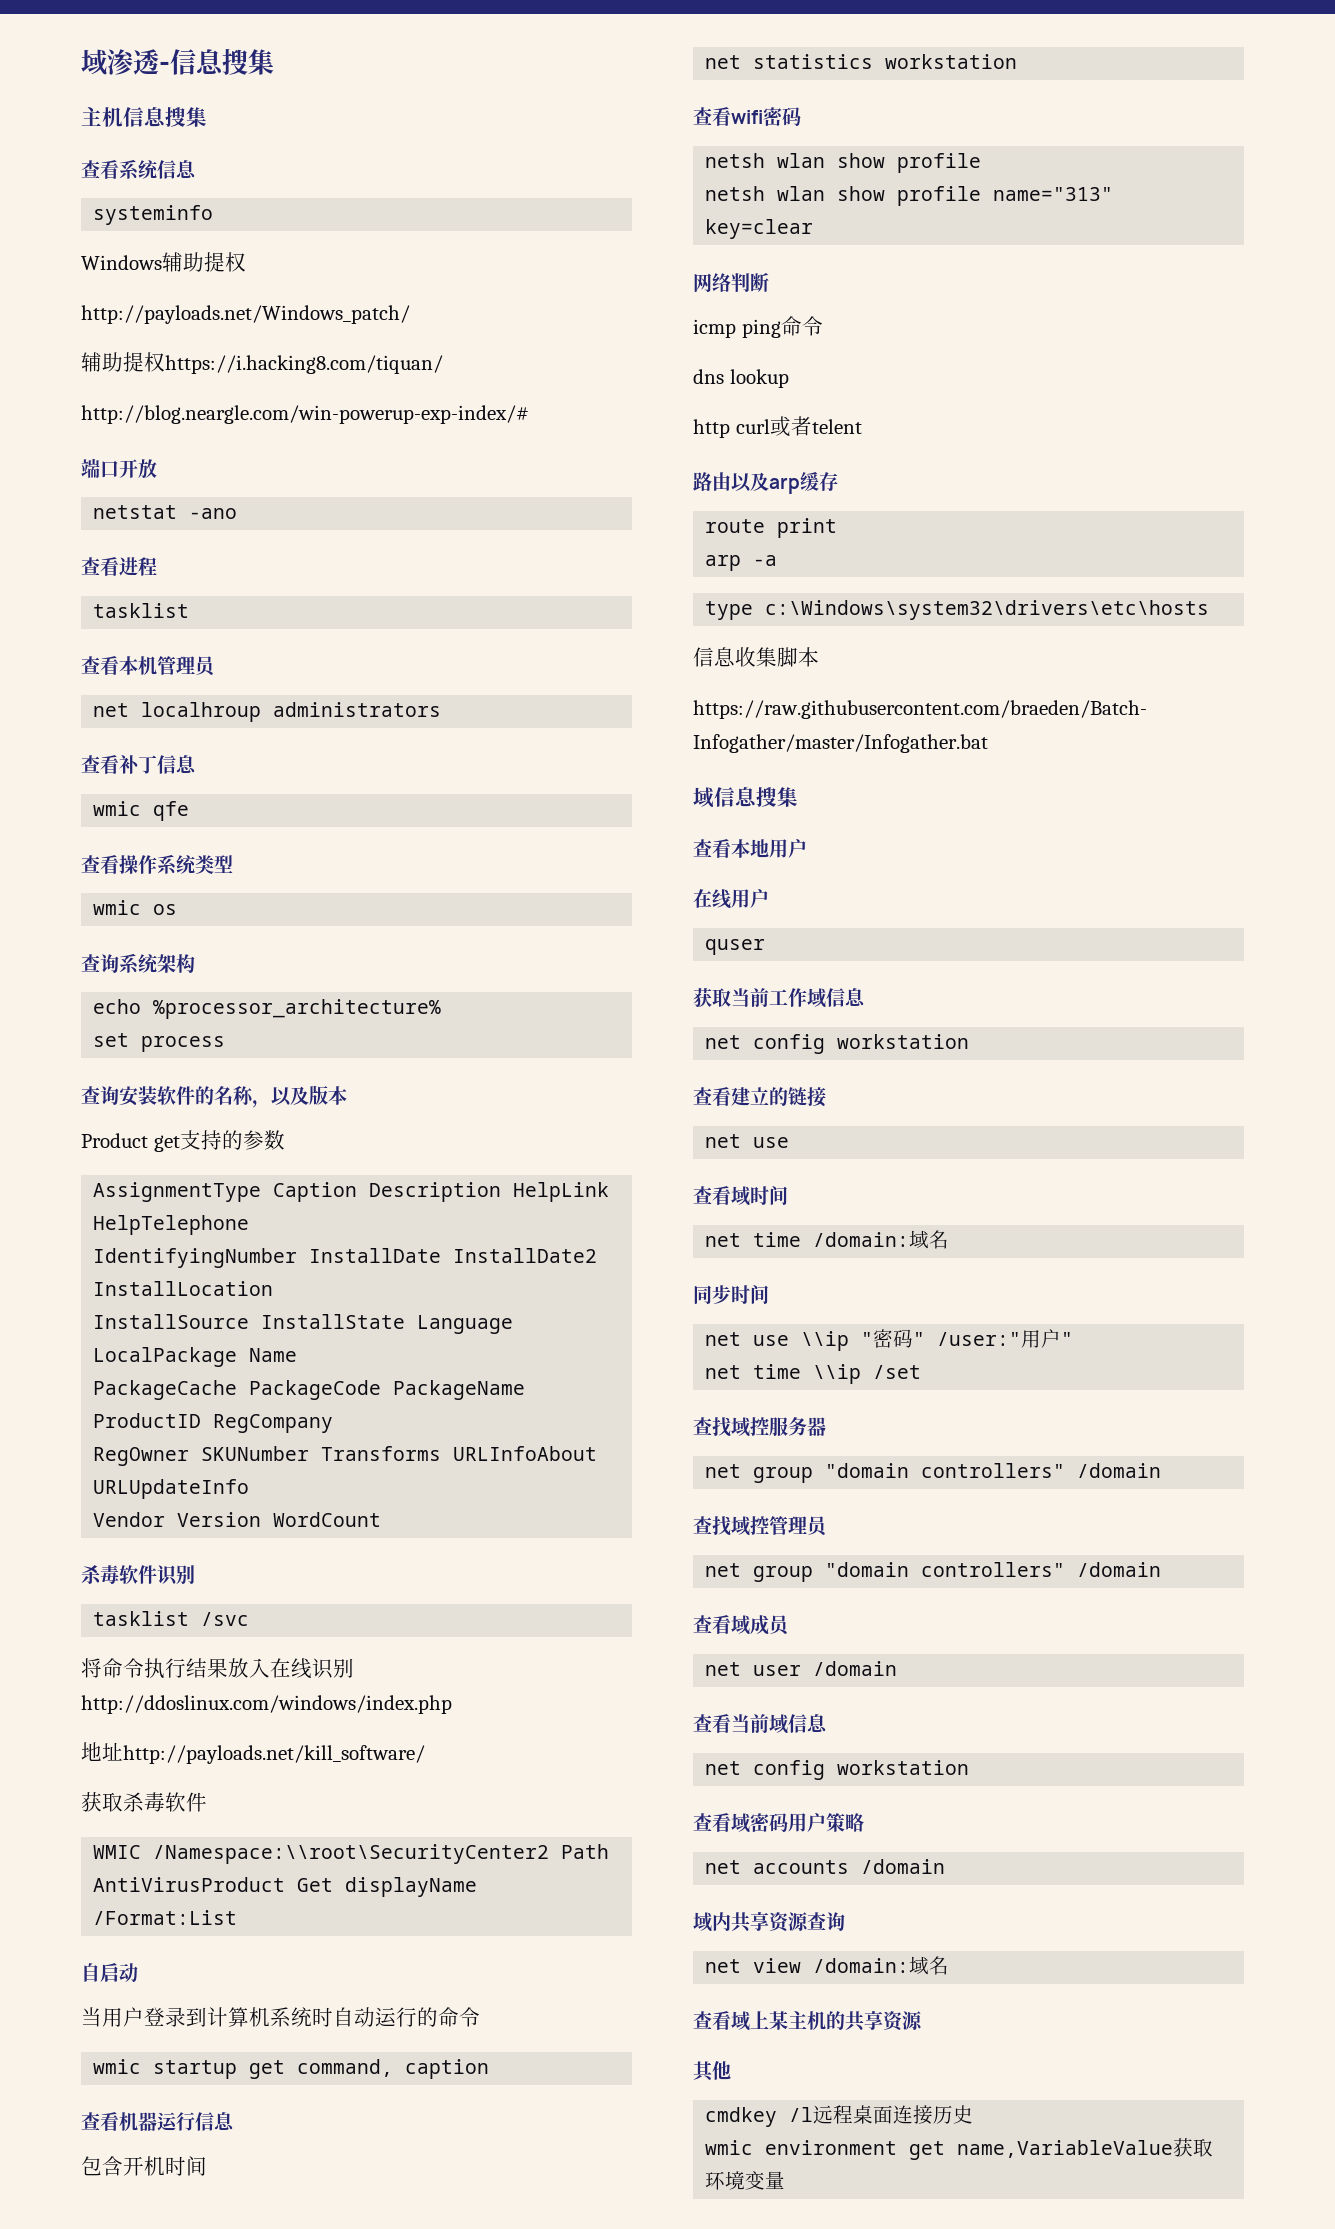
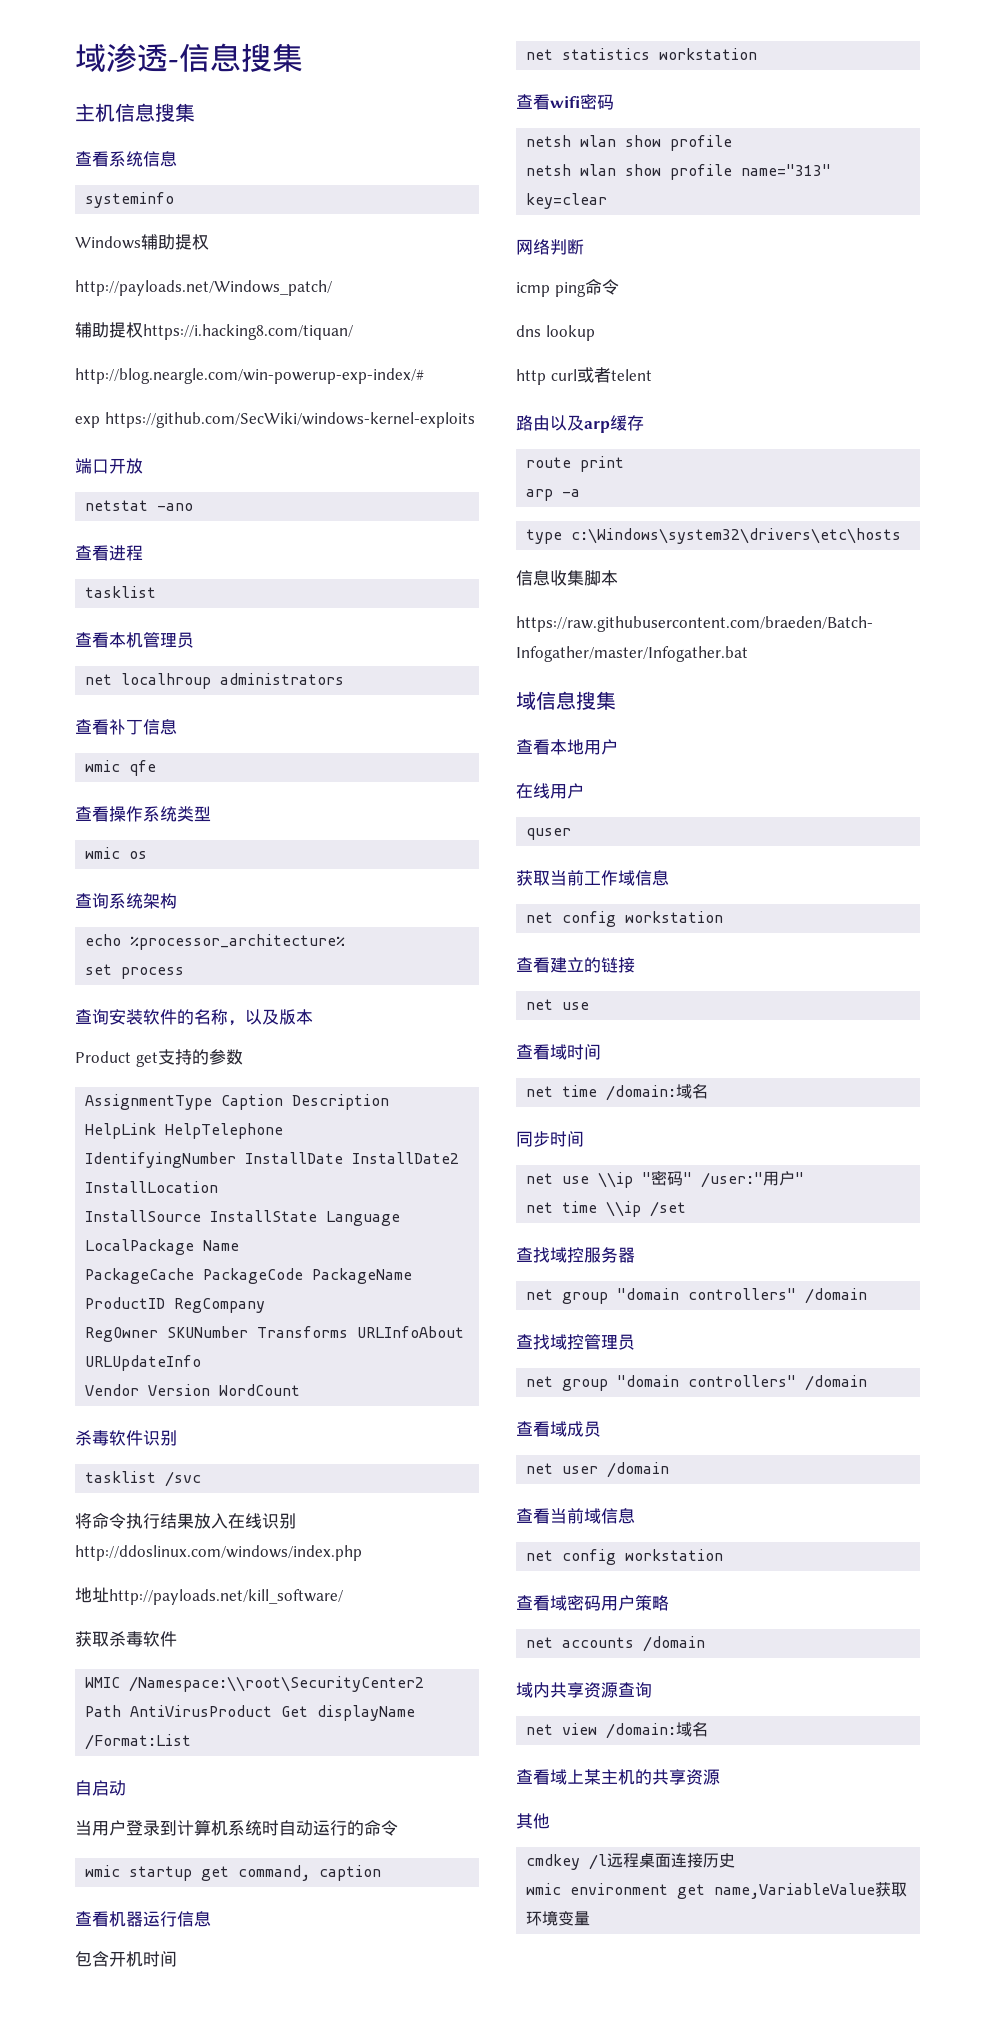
+ exp https://github.com/SecWiki/windows-kernel-exploits

